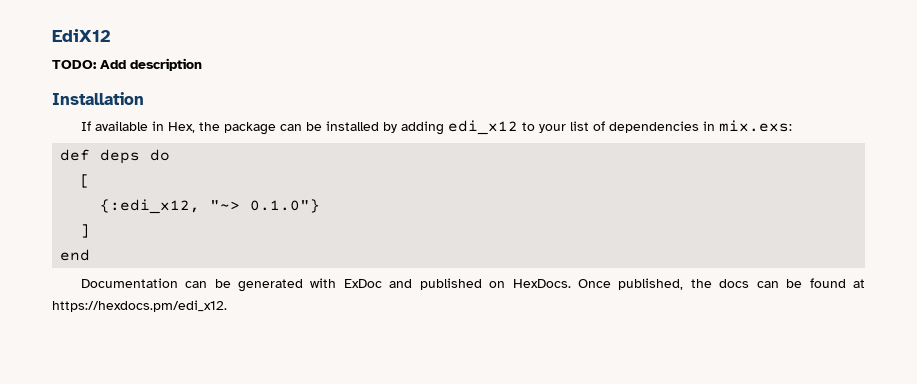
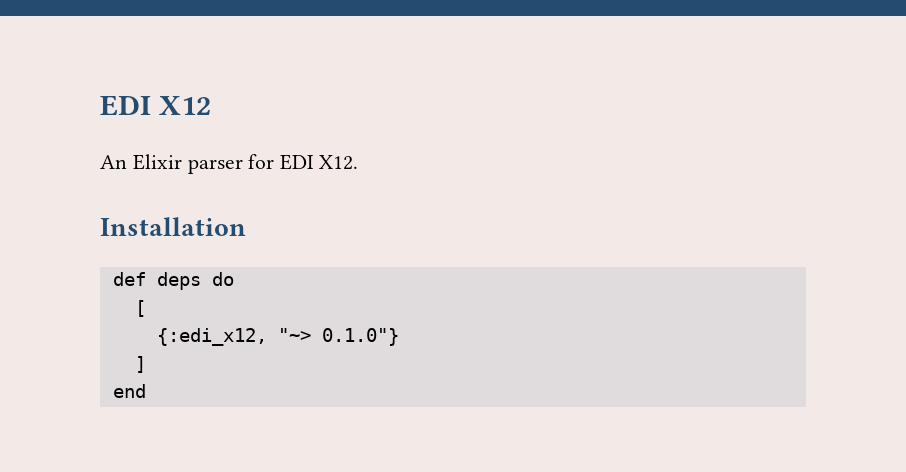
- EdiX12
- TODO: Add description
+ EDI X12
+ An Elixir parser for EDI X12.
  Installation
- If available in Hex, the package can be installed by adding edi_x12 to your list of dependencies in mix.exs:
- Documentation can be generated with ExDoc and published on HexDocs. Once published, the docs can be found at https://hexdocs.pm/edi_x12.

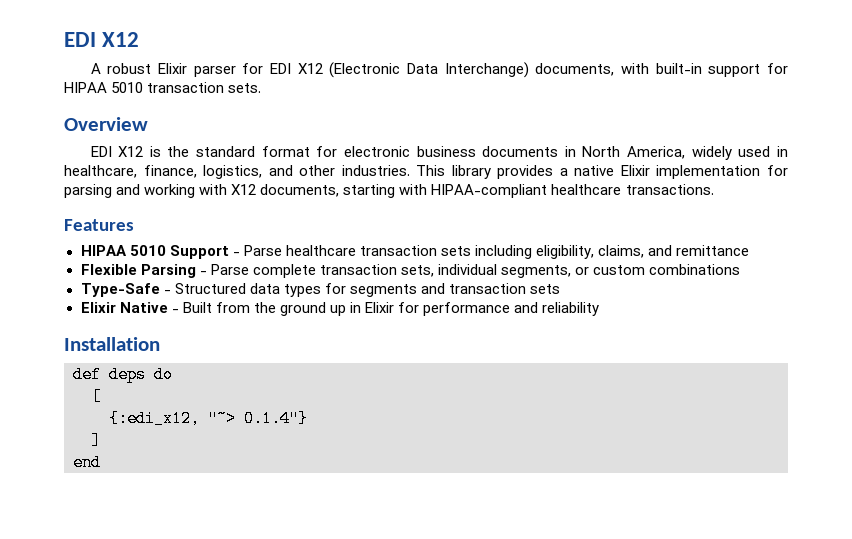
- An Elixir parser for EDI X12.
+ A robust Elixir parser for EDI X12 (Electronic Data Interchange) documents, with built-in support for HIPAA 5010 transaction sets.
+ Overview
+ EDI X12 is the standard format for electronic business documents in North America, widely used in healthcare, finance, logistics, and other industries. This library provides a native Elixir implementation for parsing and working with X12 documents, starting with HIPAA-compliant healthcare transactions.
+ Features
+ HIPAA 5010 Support - Parse healthcare transaction sets including eligibility, claims, and remittance
+ Flexible Parsing - Parse complete transaction sets, individual segments, or custom combinations
+ Type-Safe - Structured data types for segments and transaction sets
+ Elixir Native - Built from the ground up in Elixir for performance and reliability
- {:edi_x12, "~> 0.1.0"}
+ {:edi_x12, "~> 0.1.4"}

